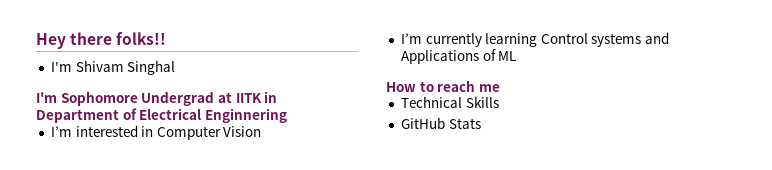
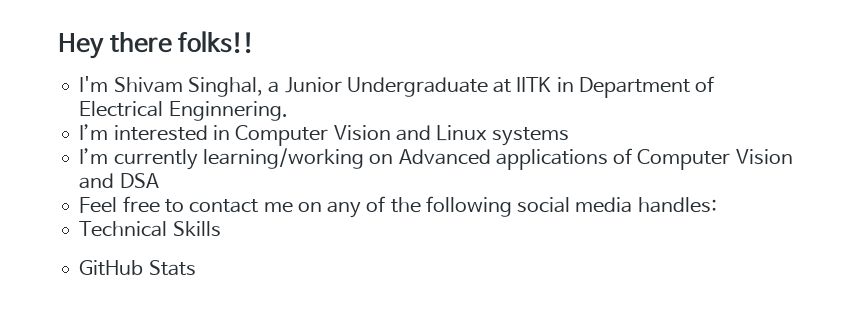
- I'm Shivam Singhal
- I'm Sophomore Undergrad at IITK in Department of Electrical Enginnering
+ I'm Shivam Singhal, a Junior Undergraduate at IITK in Department of Electrical Enginnering.
- I’m interested in Computer Vision
+ I’m interested in Computer Vision and Linux systems
- I’m currently learning Control systems and Applications of ML
- How to reach me
+ I’m currently learning/working on Advanced applications of Computer Vision and DSA
+ Feel free to contact me on any of the following social media handles:

